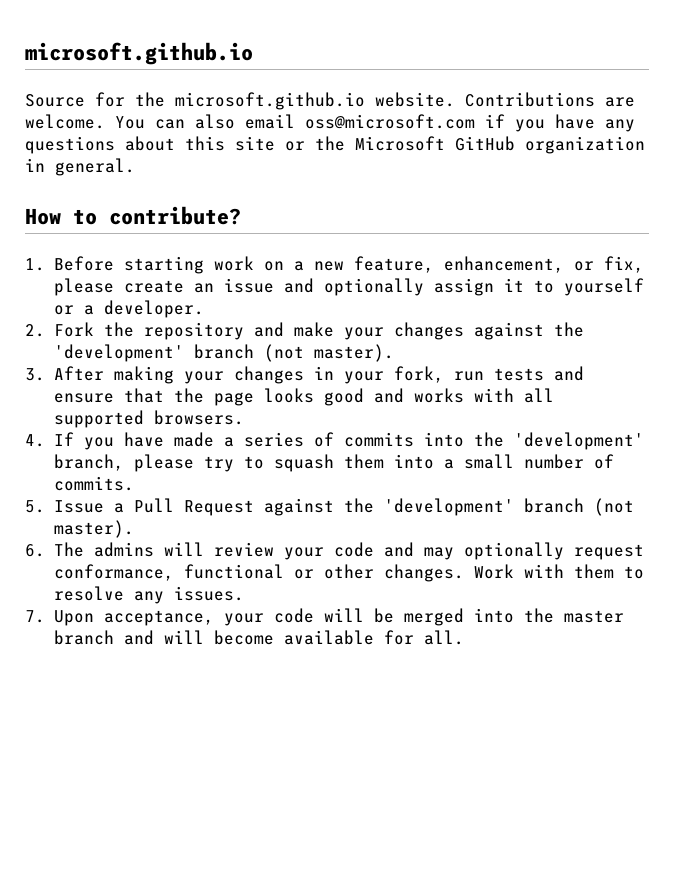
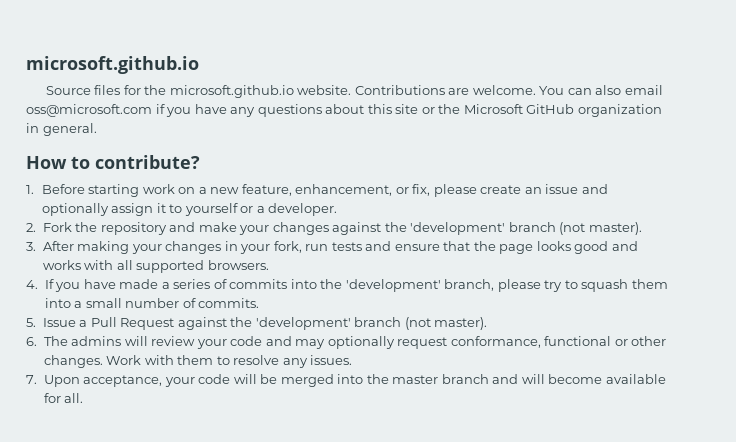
- Source for the microsoft.github.io website.
+ Source files for the microsoft.github.io website.

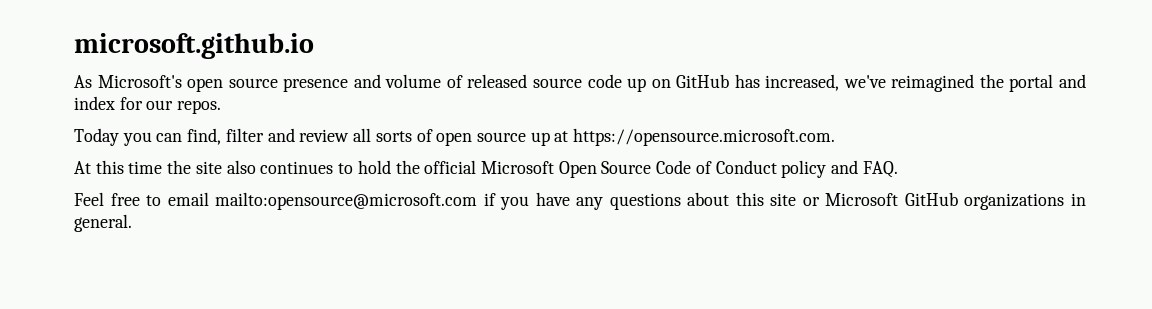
- Source files for the microsoft.github.io website. Contributions are welcome. You can also email oss@microsoft.com if you have any questions about this site or the Microsoft GitHub organization in general.
+ As Microsoft's open source presence and volume of released source code up on GitHub has increased, we've reimagined the portal and index for our repos.
+ Today you can find, filter and review all sorts of open source up at https://opensource.microsoft.com.
+ At this time the site also continues to hold the official Microsoft Open Source Code of Conduct policy and FAQ.
+ Feel free to email mailto:opensource@microsoft.com if you have any questions about this site or Microsoft GitHub organizations in general.
- How to contribute?
- 1. Before starting work on a new feature, enhancement, or fix, please create an issue and optionally assign it to yourself or a developer.
- 2. Fork the repository and make your changes against the 'development' branch (not master).
- 3. After making your changes in your fork, run tests and ensure that the page looks good and works with all supported browsers.
- 4. If you have made a series of commits into the 'development' branch, please try to squash them into a small number of commits.
- 5. Issue a Pull Request against the 'development' branch (not master).
- 6. The admins will review your code and may optionally request conformance, functional or other changes. Work with them to resolve any issues.
- 7. Upon acceptance, your code will be merged into the master branch and will become available for all.

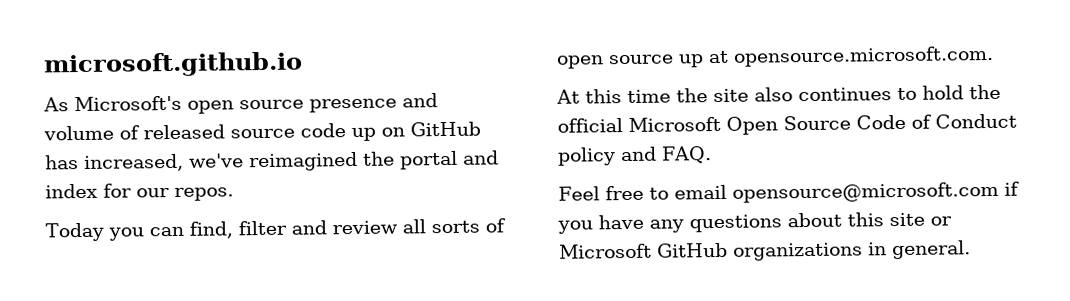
- Today you can find, filter and review all sorts of open source up at https://opensource.microsoft.com.
+ Today you can find, filter and review all sorts of open source up at opensource.microsoft.com.
- Feel free to email mailto:opensource@microsoft.com if you have any questions about this site or Microsoft GitHub organizations in general.
+ Feel free to email opensource@microsoft.com if you have any questions about this site or Microsoft GitHub organizations in general.

